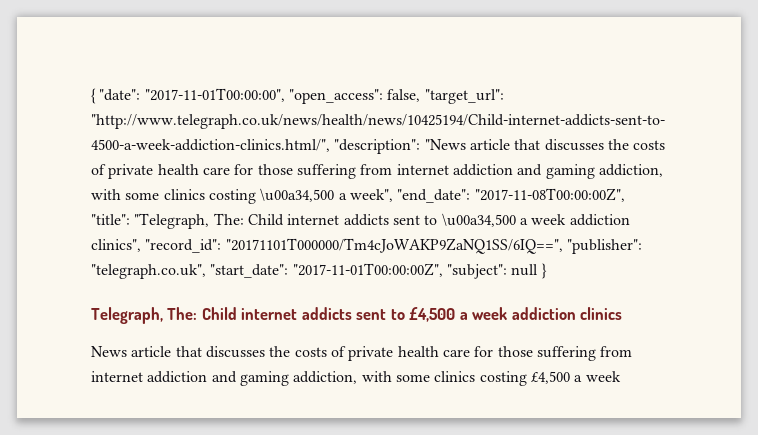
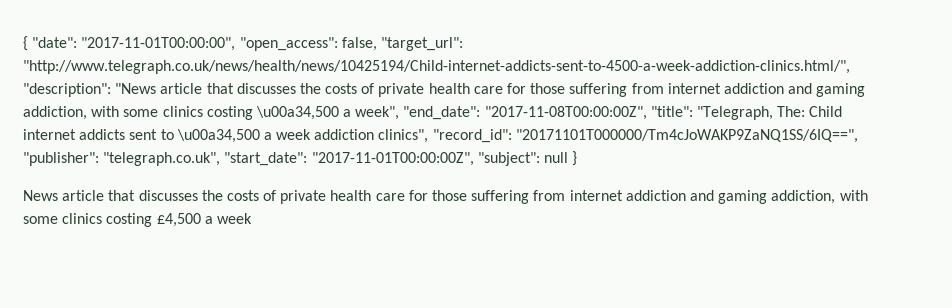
- Telegraph, The: Child internet addicts sent to £4,500 a week addiction clinics

